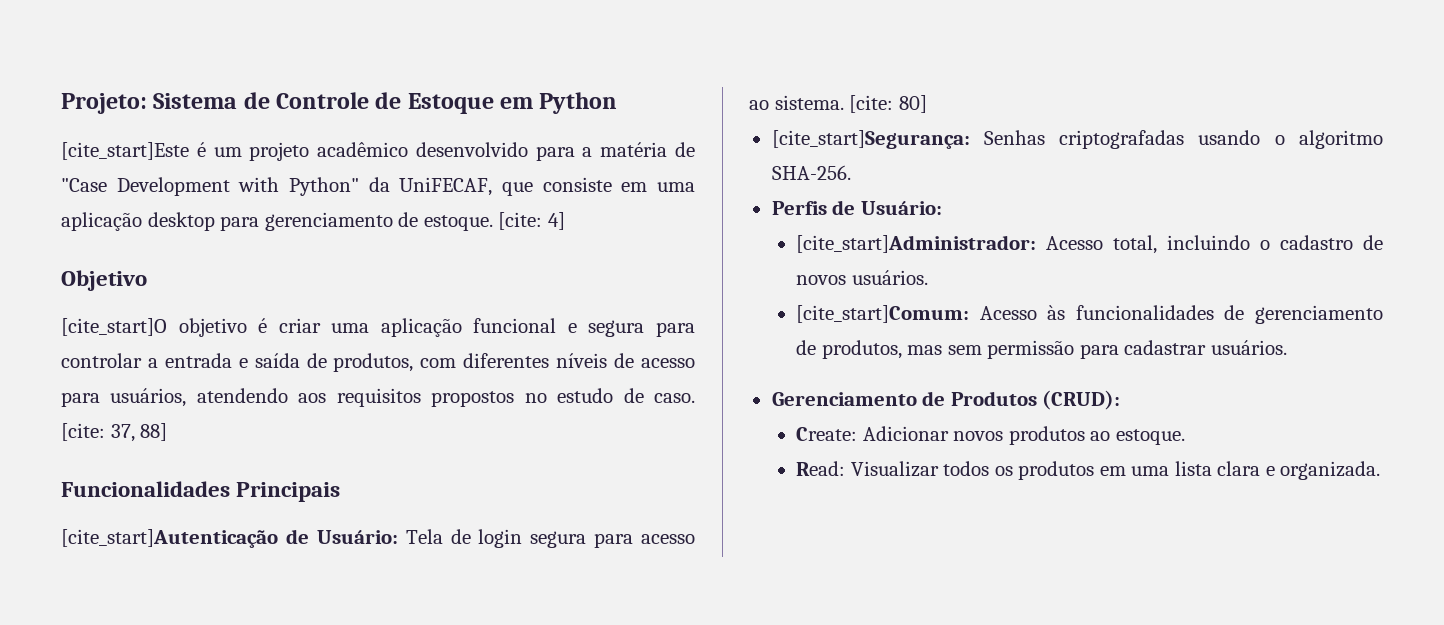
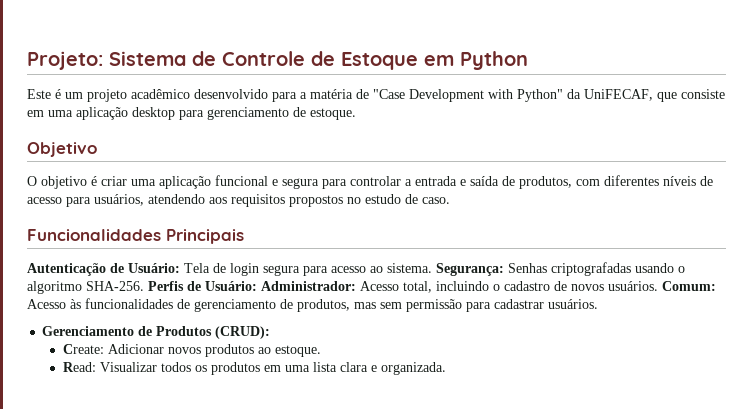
- [cite_start]Este é um projeto acadêmico desenvolvido para a matéria de "Case Development with Python" da UniFECAF, que consiste em uma aplicação desktop para gerenciamento de estoque. [cite: 4]
+ Este é um projeto acadêmico desenvolvido para a matéria de "Case Development with Python" da UniFECAF, que consiste em uma aplicação desktop para gerenciamento de estoque.
- [cite_start]O objetivo é criar uma aplicação funcional e segura para controlar a entrada e saída de produtos, com diferentes níveis de acesso para usuários, atendendo aos requisitos propostos no estudo de caso. [cite: 37, 88]
+ O objetivo é criar uma aplicação funcional e segura para controlar a entrada e saída de produtos, com diferentes níveis de acesso para usuários, atendendo aos requisitos propostos no estudo de caso.
- [cite_start]Autenticação de Usuário: Tela de login segura para acesso ao sistema.
+ Autenticação de Usuário: Tela de login segura para acesso ao sistema.
- [cite: 80]
- [cite_start]Segurança: Senhas criptografadas usando o algoritmo SHA-256.
- Perfis de Usuário:
- [cite_start]Administrador: Acesso total, incluindo o cadastro de novos usuários.
- [cite_start]Comum: Acesso às funcionalidades de gerenciamento de produtos, mas sem permissão para cadastrar usuários.
+ Segurança: Senhas criptografadas usando o algoritmo SHA-256. Perfis de Usuário: Administrador: Acesso total, incluindo o cadastro de novos usuários. Comum: Acesso às funcionalidades de gerenciamento de produtos, mas sem permissão para cadastrar usuários.

